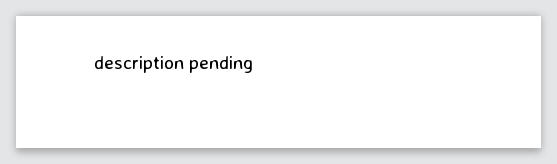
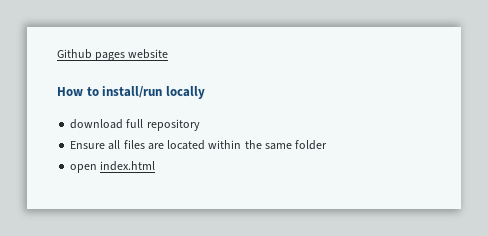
- description pending
+ Github pages website
+ How to install/run locally
+ download full repository
+ Ensure all files are located within the same folder
+ open index.html

